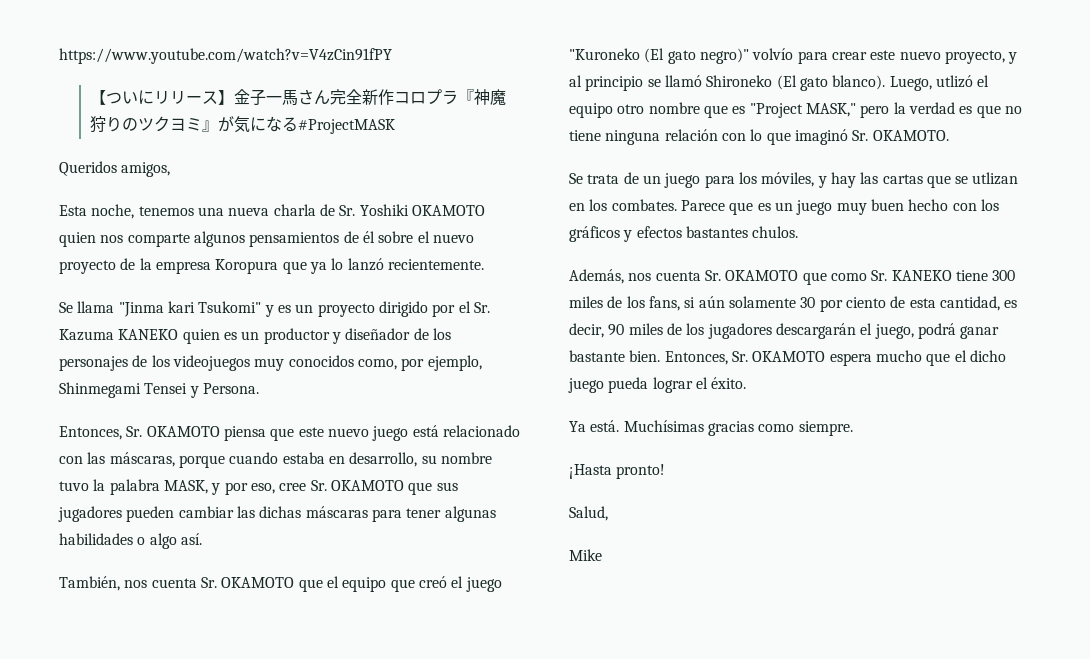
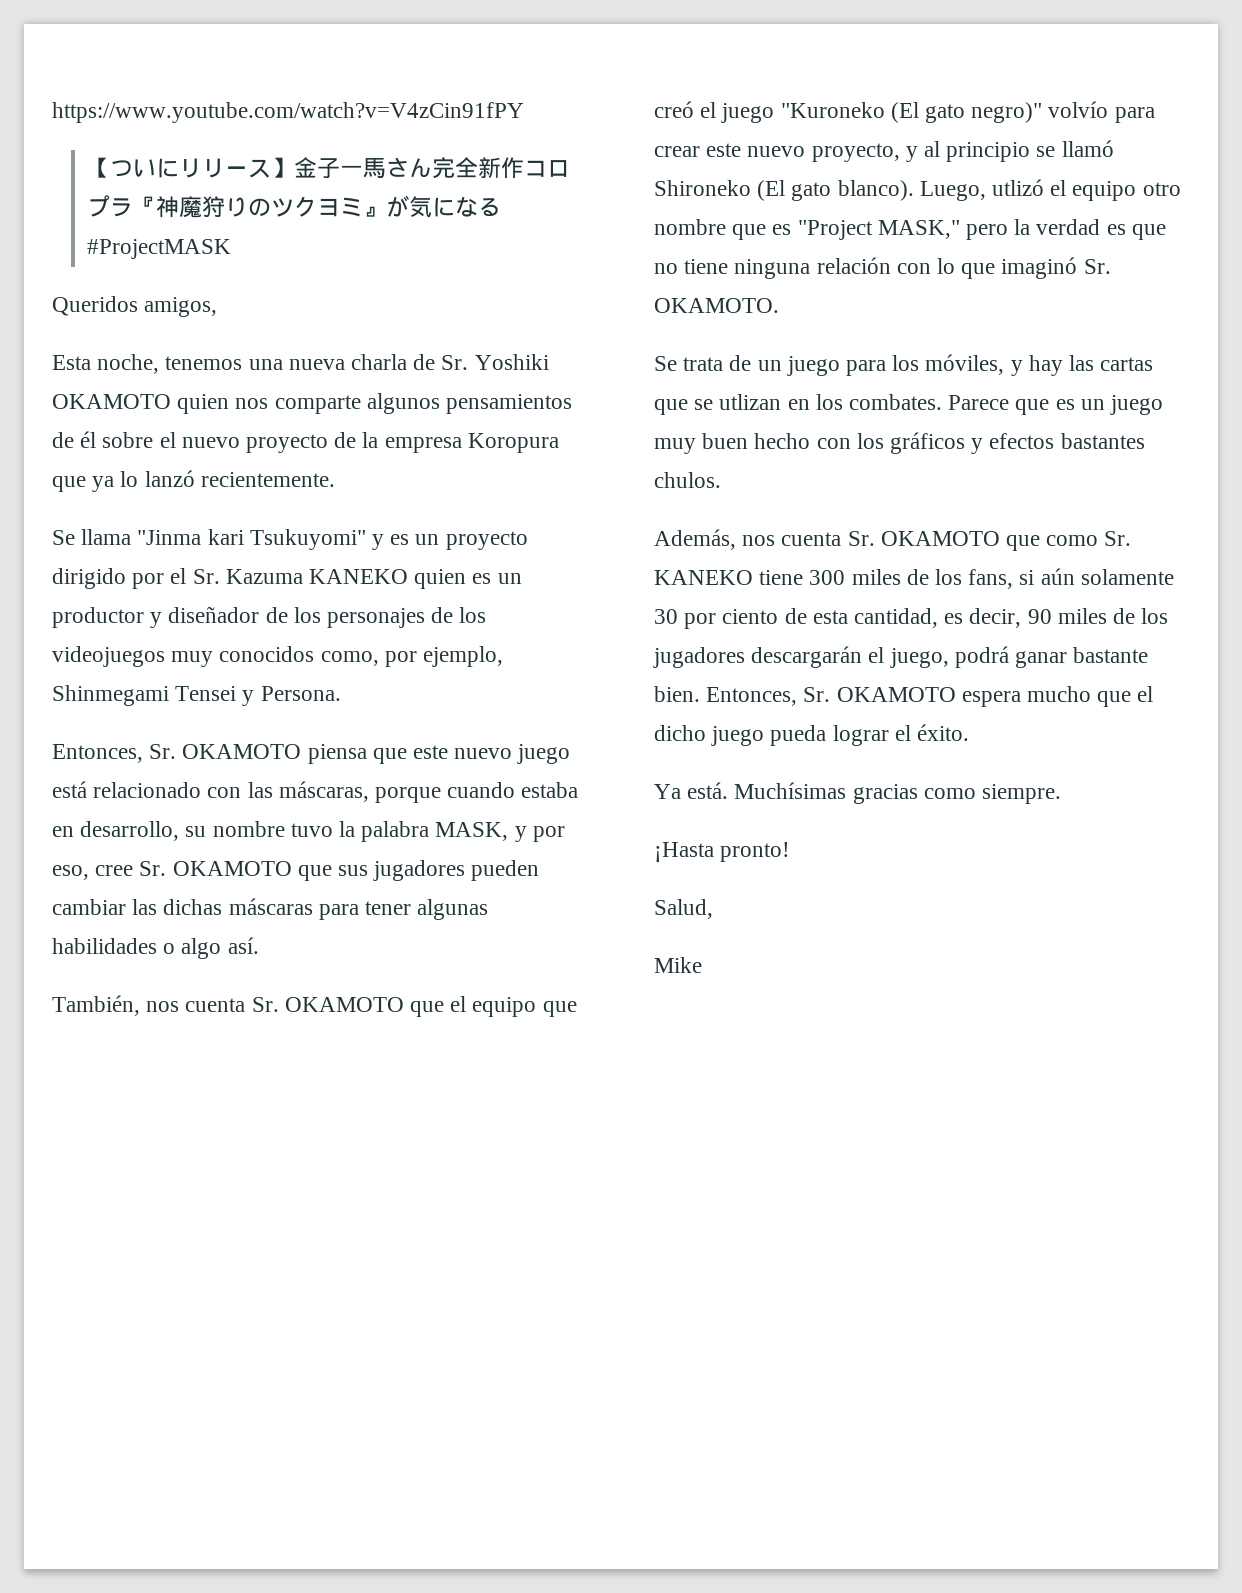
- Se llama "Jinma kari Tsukomi" y es un proyecto dirigido por el Sr. Kazuma KANEKO quien es un productor y diseñador de los personajes de los videojuegos muy conocidos como, por ejemplo, Shinmegami Tensei y Persona.
+ Se llama "Jinma kari Tsukuyomi" y es un proyecto dirigido por el Sr. Kazuma KANEKO quien es un productor y diseñador de los personajes de los videojuegos muy conocidos como, por ejemplo, Shinmegami Tensei y Persona.

